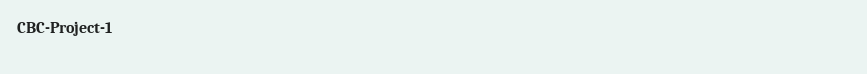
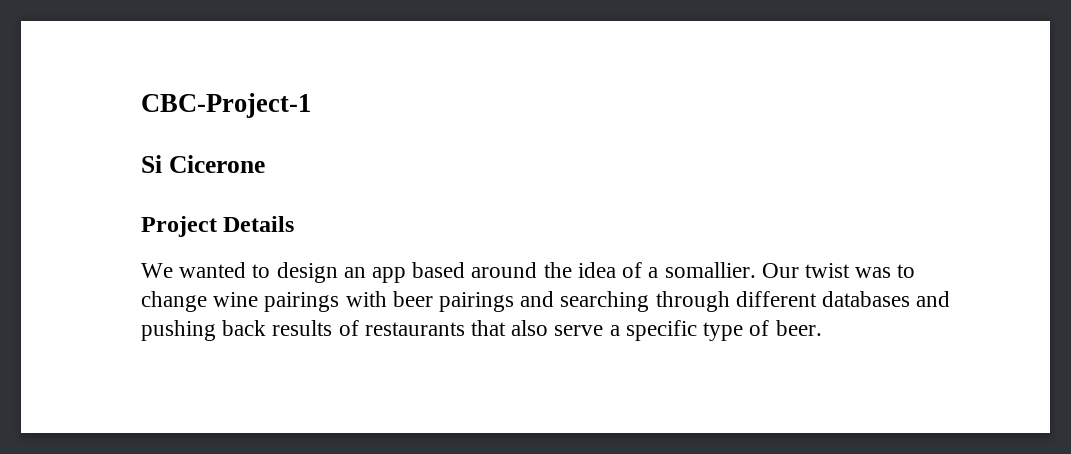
+ Si Cicerone
+ Project Details
+ We wanted to design an app based around the idea of a somallier. Our twist was to change wine pairings with beer pairings and searching through different databases and pushing back results of restaurants that also serve a specific type of beer.

